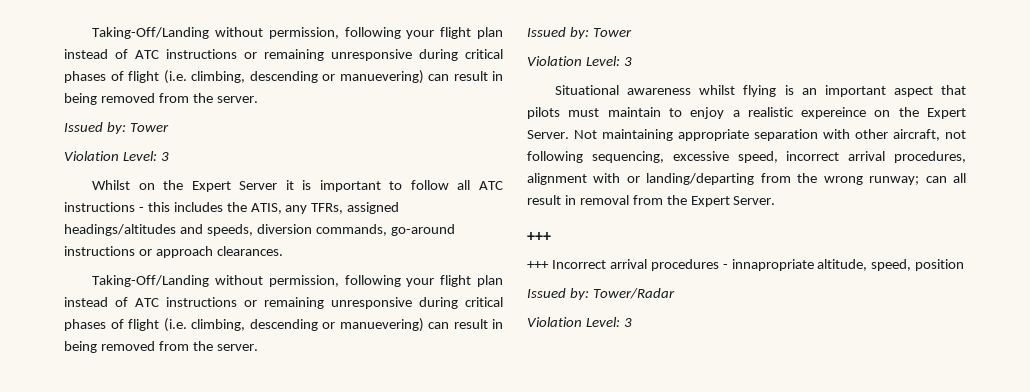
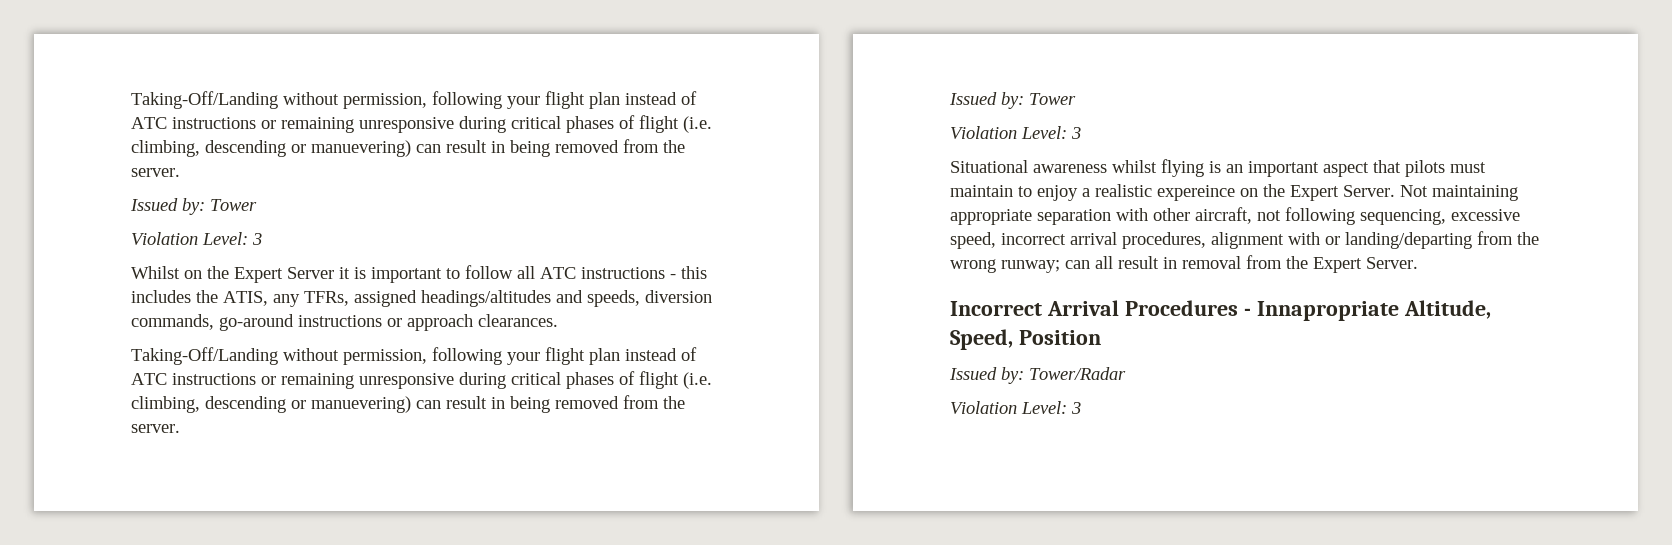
  Not maintaining appropriate separation with other aircraft, not following sequencing, excessive speed, incorrect arrival procedures, alignment with or landing/departing from the wrong runway; can all result in removal from the Expert Server.
- +++
- +++ Incorrect arrival procedures - innapropriate altitude, speed, position
+ Incorrect Arrival Procedures - Innapropriate Altitude, Speed, Position

